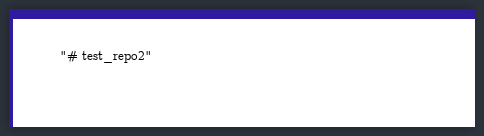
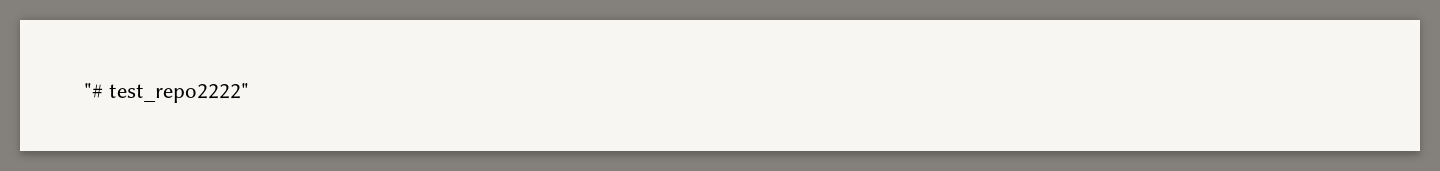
- "# test_repo2"
+ "# test_repo2222"

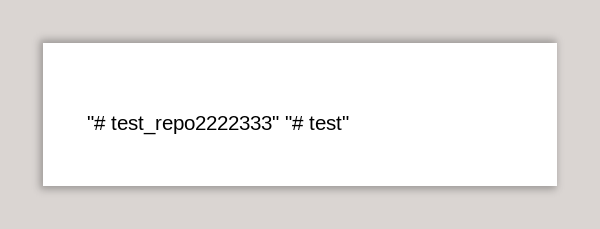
- "# test_repo2222"
+ "# test_repo2222333" "# test"

